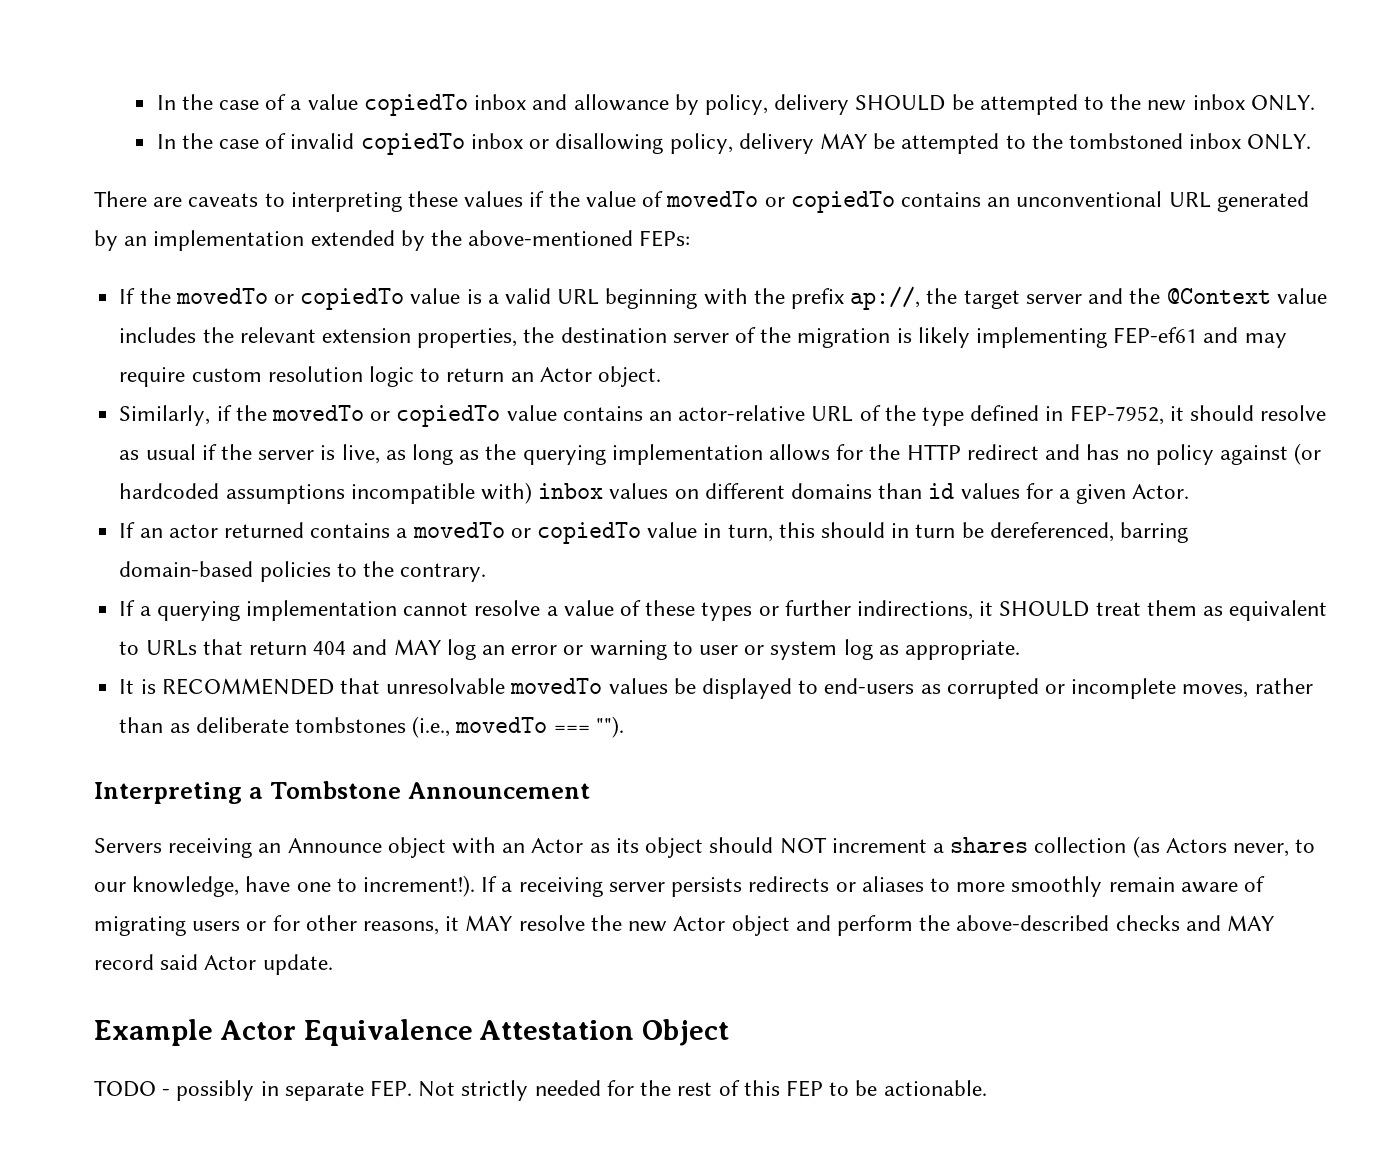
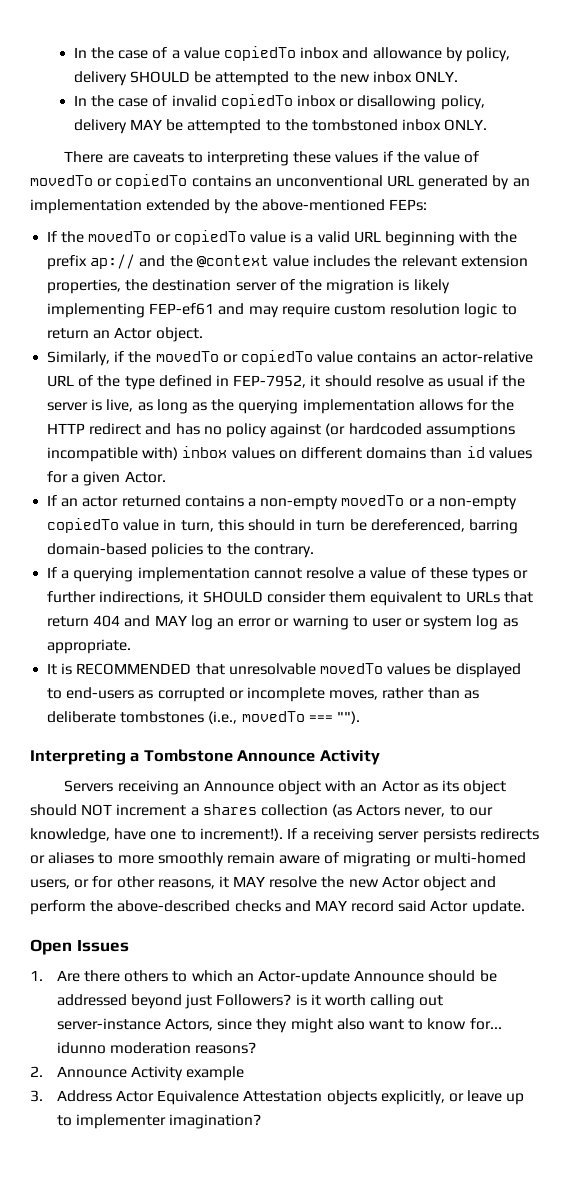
- If the movedTo or copiedTo value is a valid URL beginning with the prefix ap://, the target server and the @Context value includes the relevant extension properties, the destination server of the migration is likely implementing FEP-ef61 and may require custom resolution logic to return an Actor object.
+ If the movedTo or copiedTo value is a valid URL beginning with the prefix ap:// and the @context value includes the relevant extension properties, the destination server of the migration is likely implementing FEP-ef61 and may require custom resolution logic to return an Actor object.
- If an actor returned contains a movedTo or copiedTo value in turn, this should in turn be dereferenced, barring domain-based policies to the contrary.
+ If an actor returned contains a non-empty movedTo or a non-empty copiedTo value in turn, this should in turn be dereferenced, barring domain-based policies to the contrary.
- If a querying implementation cannot resolve a value of these types or further indirections, it SHOULD treat them as equivalent to URLs that return 404 and MAY log an error or warning to user or system log as appropriate.
+ If a querying implementation cannot resolve a value of these types or further indirections, it SHOULD consider them equivalent to URLs that return 404 and MAY log an error or warning to user or system log as appropriate.
- Interpreting a Tombstone Announcement
+ Interpreting a Tombstone Announce Activity
- If a receiving server persists redirects or aliases to more smoothly remain aware of migrating users or for other reasons, it MAY resolve the new Actor object and perform the above-described checks and MAY record said Actor update.
+ If a receiving server persists redirects or aliases to more smoothly remain aware of migrating or multi-homed users, or for other reasons, it MAY resolve the new Actor object and perform the above-described checks and MAY record said Actor update.
- Example Actor Equivalence Attestation Object
- TODO - possibly in separate FEP. Not strictly needed for the rest of this FEP to be actionable.
+ Open Issues
+ 1. Are there others to which an Actor-update Announce should be addressed beyond just Followers? is it worth calling out server-instance Actors, since they might also want to know for... idunno moderation reasons?
+ 2. Announce Activity example
+ 3. Address Actor Equivalence Attestation objects explicitly, or leave up to implementer imagination?

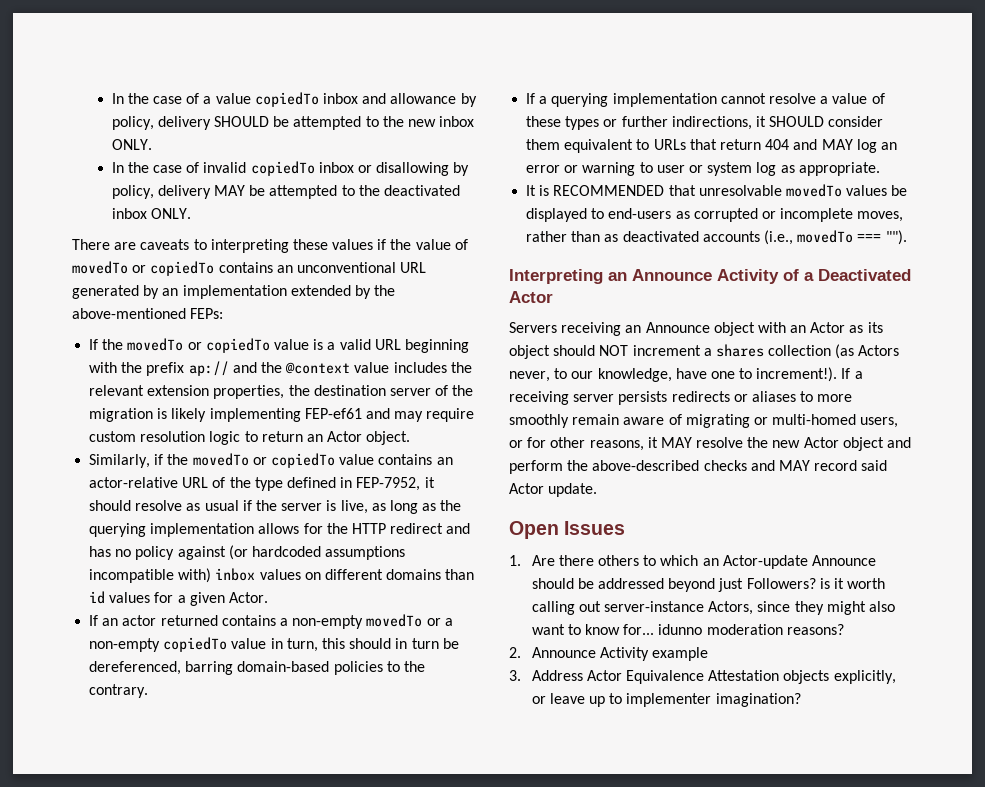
- In the case of invalid copiedTo inbox or disallowing policy, delivery MAY be attempted to the tombstoned inbox ONLY.
+ In the case of invalid copiedTo inbox or disallowing by policy, delivery MAY be attempted to the deactivated inbox ONLY.
- It is RECOMMENDED that unresolvable movedTo values be displayed to end-users as corrupted or incomplete moves, rather than as deliberate tombstones (i.e., movedTo === "").
+ It is RECOMMENDED that unresolvable movedTo values be displayed to end-users as corrupted or incomplete moves, rather than as deactivated accounts (i.e., movedTo === "").
- Interpreting a Tombstone Announce Activity
+ Interpreting an Announce Activity of a Deactivated Actor

